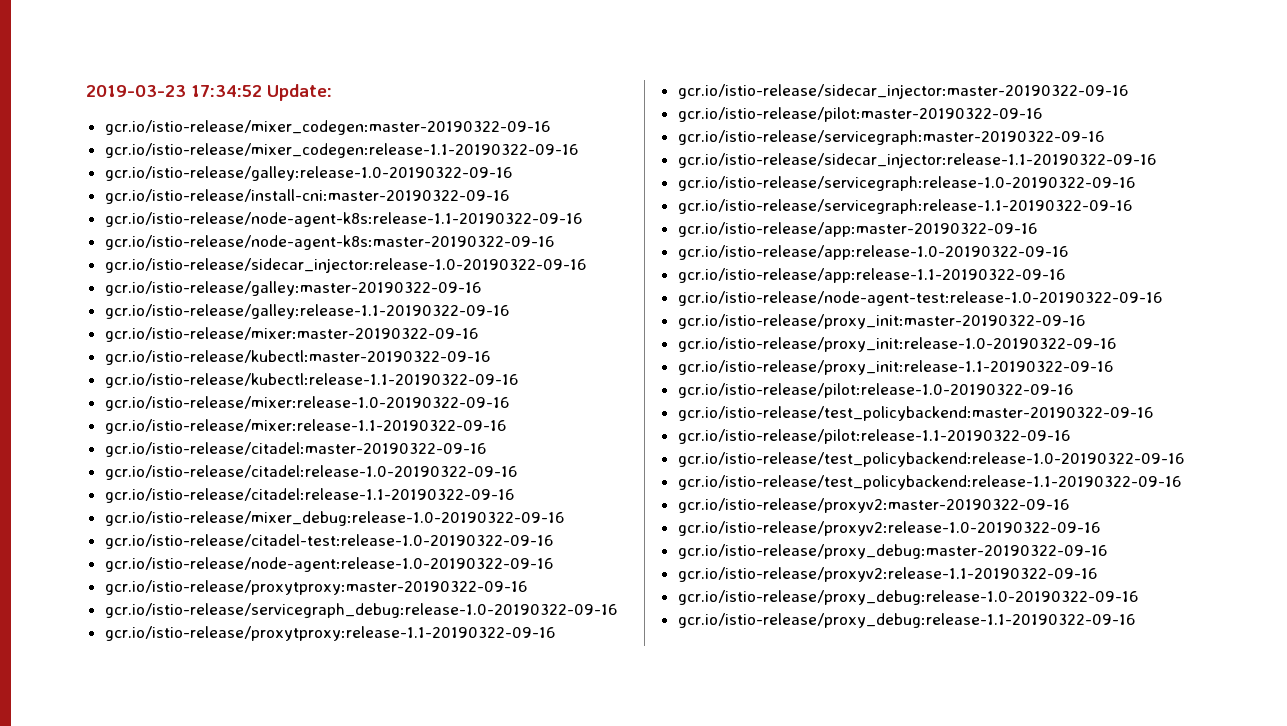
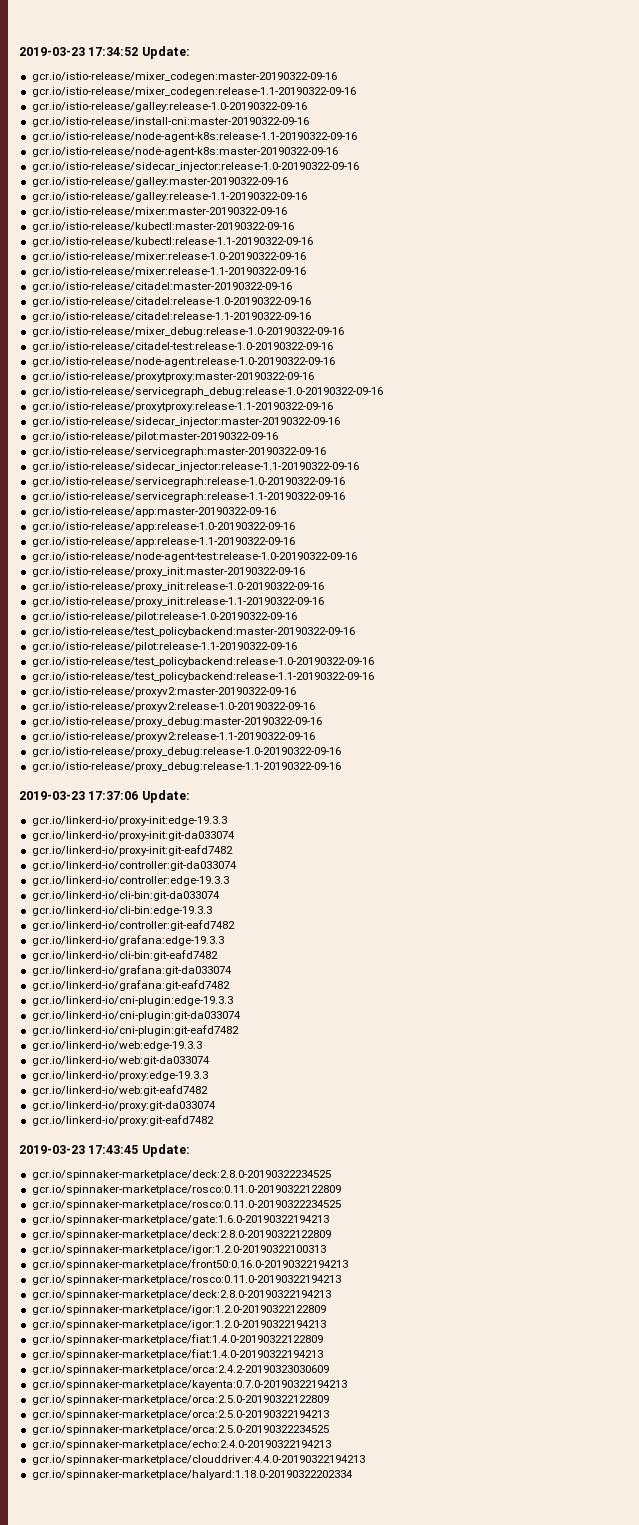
+ 2019-03-23 17:37:06 Update:
+ gcr.io/linkerd-io/proxy-init:edge-19.3.3
+ gcr.io/linkerd-io/proxy-init:git-da033074
+ gcr.io/linkerd-io/proxy-init:git-eafd7482
+ gcr.io/linkerd-io/controller:git-da033074
+ gcr.io/linkerd-io/controller:edge-19.3.3
+ gcr.io/linkerd-io/cli-bin:git-da033074
+ gcr.io/linkerd-io/cli-bin:edge-19.3.3
+ gcr.io/linkerd-io/controller:git-eafd7482
+ gcr.io/linkerd-io/grafana:edge-19.3.3
+ gcr.io/linkerd-io/cli-bin:git-eafd7482
+ gcr.io/linkerd-io/grafana:git-da033074
+ gcr.io/linkerd-io/grafana:git-eafd7482
+ gcr.io/linkerd-io/cni-plugin:edge-19.3.3
+ gcr.io/linkerd-io/cni-plugin:git-da033074
+ gcr.io/linkerd-io/cni-plugin:git-eafd7482
+ gcr.io/linkerd-io/web:edge-19.3.3
+ gcr.io/linkerd-io/web:git-da033074
+ gcr.io/linkerd-io/proxy:edge-19.3.3
+ gcr.io/linkerd-io/web:git-eafd7482
+ gcr.io/linkerd-io/proxy:git-da033074
+ gcr.io/linkerd-io/proxy:git-eafd7482
+ 2019-03-23 17:43:45 Update:
+ gcr.io/spinnaker-marketplace/deck:2.8.0-20190322234525
+ gcr.io/spinnaker-marketplace/rosco:0.11.0-20190322122809
+ gcr.io/spinnaker-marketplace/rosco:0.11.0-20190322234525
+ gcr.io/spinnaker-marketplace/gate:1.6.0-20190322194213
+ gcr.io/spinnaker-marketplace/deck:2.8.0-20190322122809
+ gcr.io/spinnaker-marketplace/igor:1.2.0-20190322100313
+ gcr.io/spinnaker-marketplace/front50:0.16.0-20190322194213
+ gcr.io/spinnaker-marketplace/rosco:0.11.0-20190322194213
+ gcr.io/spinnaker-marketplace/deck:2.8.0-20190322194213
+ gcr.io/spinnaker-marketplace/igor:1.2.0-20190322122809
+ gcr.io/spinnaker-marketplace/igor:1.2.0-20190322194213
+ gcr.io/spinnaker-marketplace/fiat:1.4.0-20190322122809
+ gcr.io/spinnaker-marketplace/fiat:1.4.0-20190322194213
+ gcr.io/spinnaker-marketplace/orca:2.4.2-20190323030609
+ gcr.io/spinnaker-marketplace/kayenta:0.7.0-20190322194213
+ gcr.io/spinnaker-marketplace/orca:2.5.0-20190322122809
+ gcr.io/spinnaker-marketplace/orca:2.5.0-20190322194213
+ gcr.io/spinnaker-marketplace/orca:2.5.0-20190322234525
+ gcr.io/spinnaker-marketplace/echo:2.4.0-20190322194213
+ gcr.io/spinnaker-marketplace/clouddriver:4.4.0-20190322194213
+ gcr.io/spinnaker-marketplace/halyard:1.18.0-20190322202334

